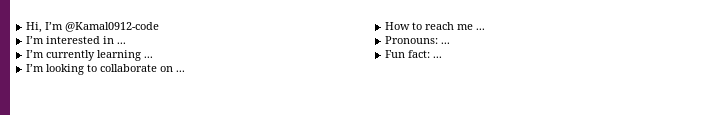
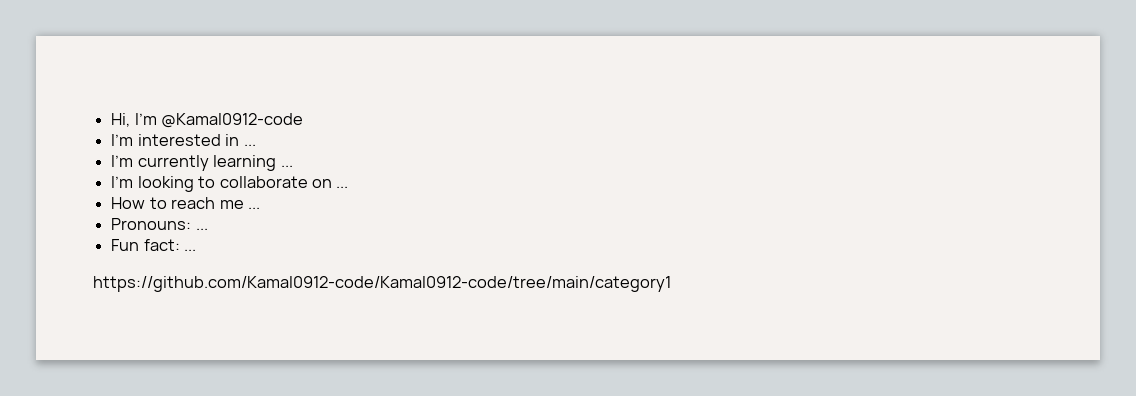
+ https://github.com/Kamal0912-code/Kamal0912-code/tree/main/category1

